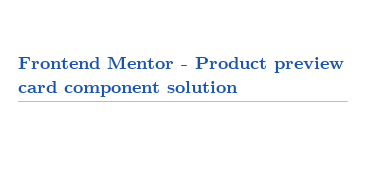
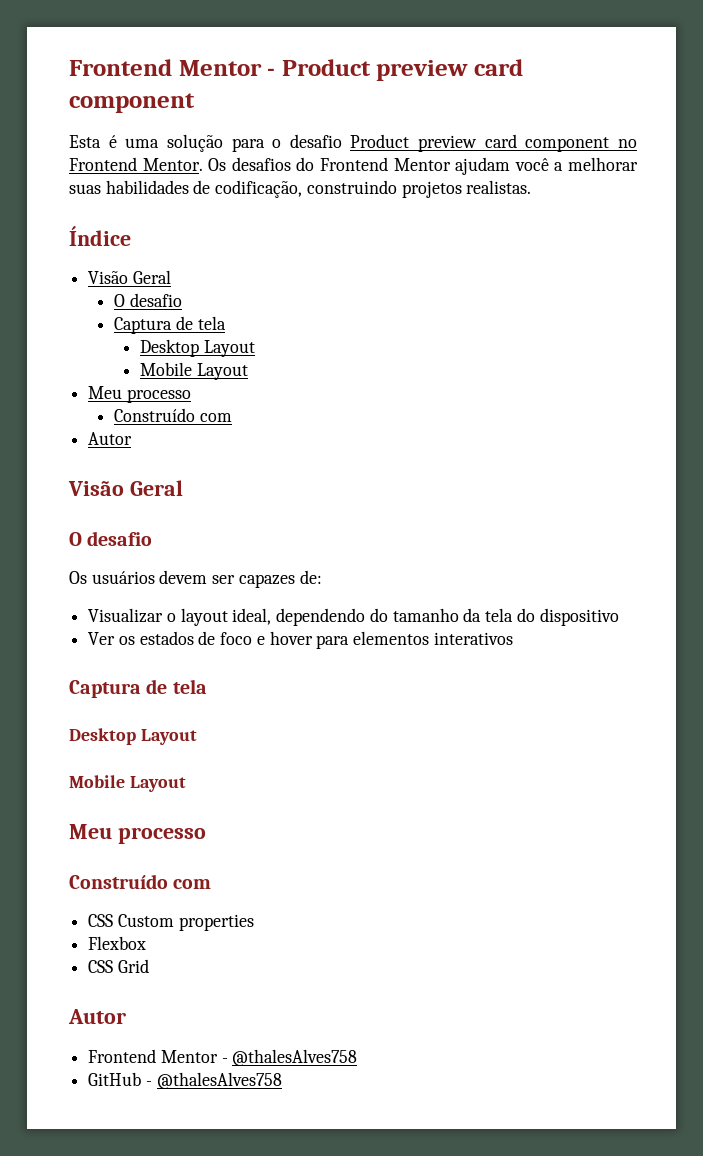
- Frontend Mentor - Product preview card component solution
+ Frontend Mentor - Product preview card component
+ Esta é uma solução para o desafio Product preview card component no Frontend Mentor. Os desafios do Frontend Mentor ajudam você a melhorar suas habilidades de codificação, construindo projetos realistas.
+ Índice
+ Visão Geral
+ O desafio
+ Captura de tela
+ Desktop Layout
+ Mobile Layout
+ Meu processo
+ Construído com
+ Autor
+ Visão Geral
+ O desafio
+ Os usuários devem ser capazes de:
+ Visualizar o layout ideal, dependendo do tamanho da tela do dispositivo
+ Ver os estados de foco e hover para elementos interativos
+ Captura de tela
+ Desktop Layout
+ Mobile Layout
+ Meu processo
+ Construído com
+ CSS Custom properties
+ Flexbox
+ CSS Grid
+ Autor
+ Frontend Mentor - @thalesAlves758
+ GitHub - @thalesAlves758

